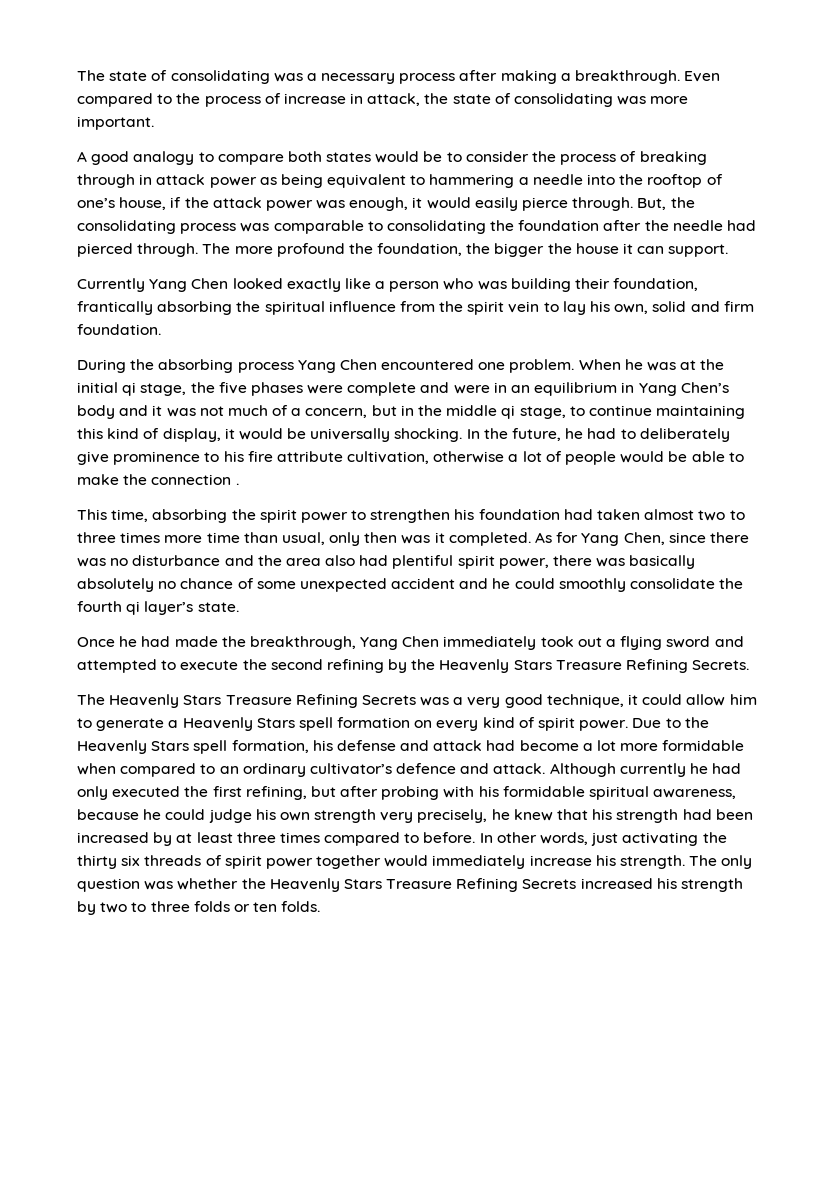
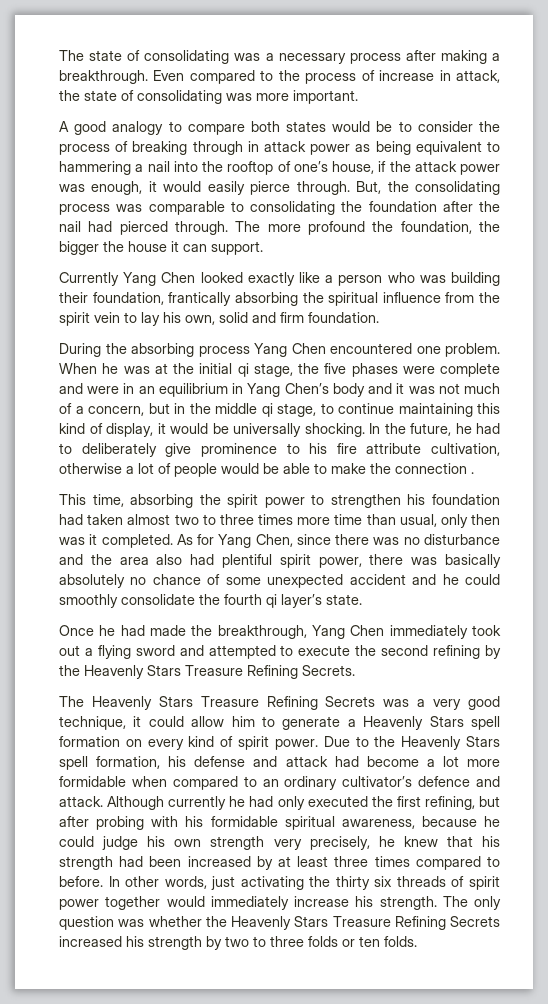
- A good analogy to compare both states would be to consider the process of breaking through in attack power as being equivalent to hammering a needle into the rooftop of one’s house, if the attack power was enough, it would easily pierce through.
+ A good analogy to compare both states would be to consider the process of breaking through in attack power as being equivalent to hammering a nail into the rooftop of one’s house, if the attack power was enough, it would easily pierce through.
- But, the consolidating process was comparable to consolidating the foundation after the needle had pierced through.
+ But, the consolidating process was comparable to consolidating the foundation after the nail had pierced through.

